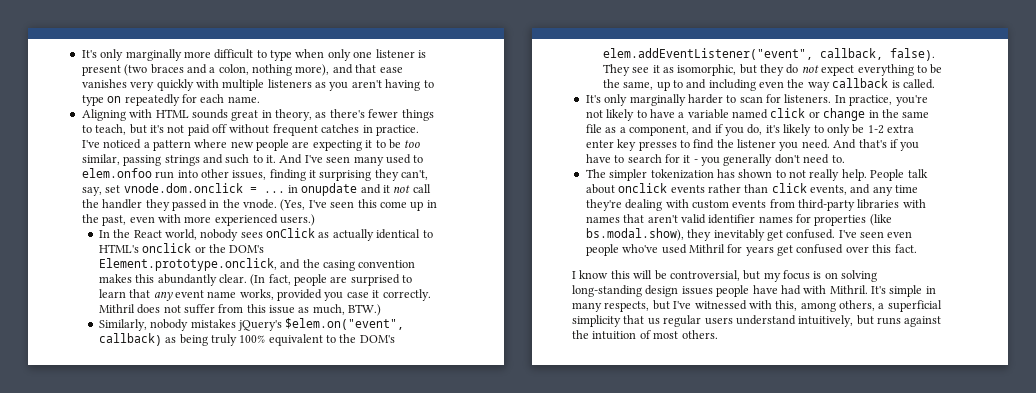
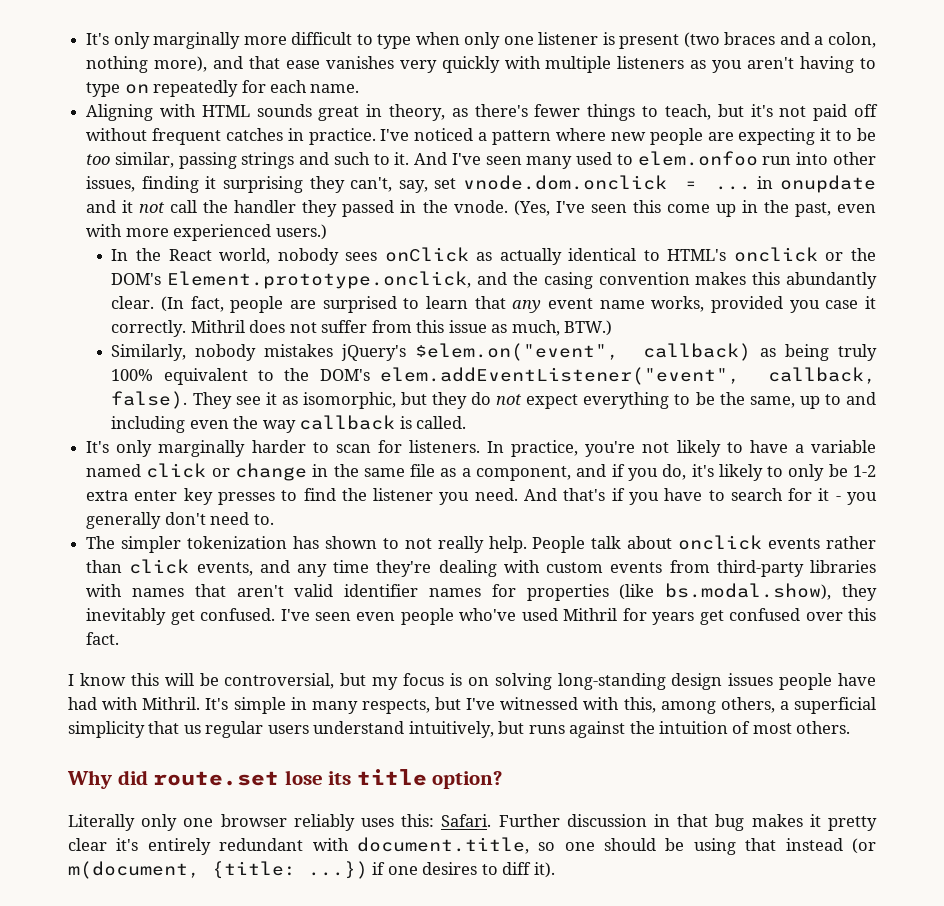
+ Why did route.set lose its title option?
+ Literally only one browser reliably uses this: Safari. Further discussion in that bug makes it pretty clear it's entirely redundant with document.title, so one should be using that instead (or m(document, {title: ...}) if one desires to diff it).

